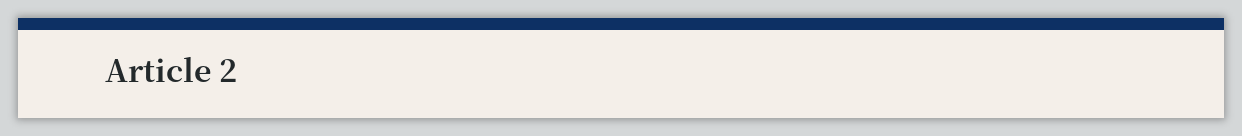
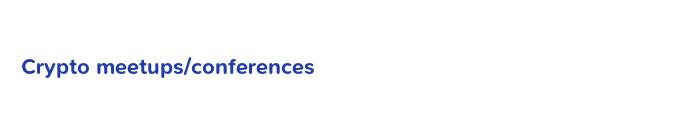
- Article 2
+ Crypto meetups/conferences

